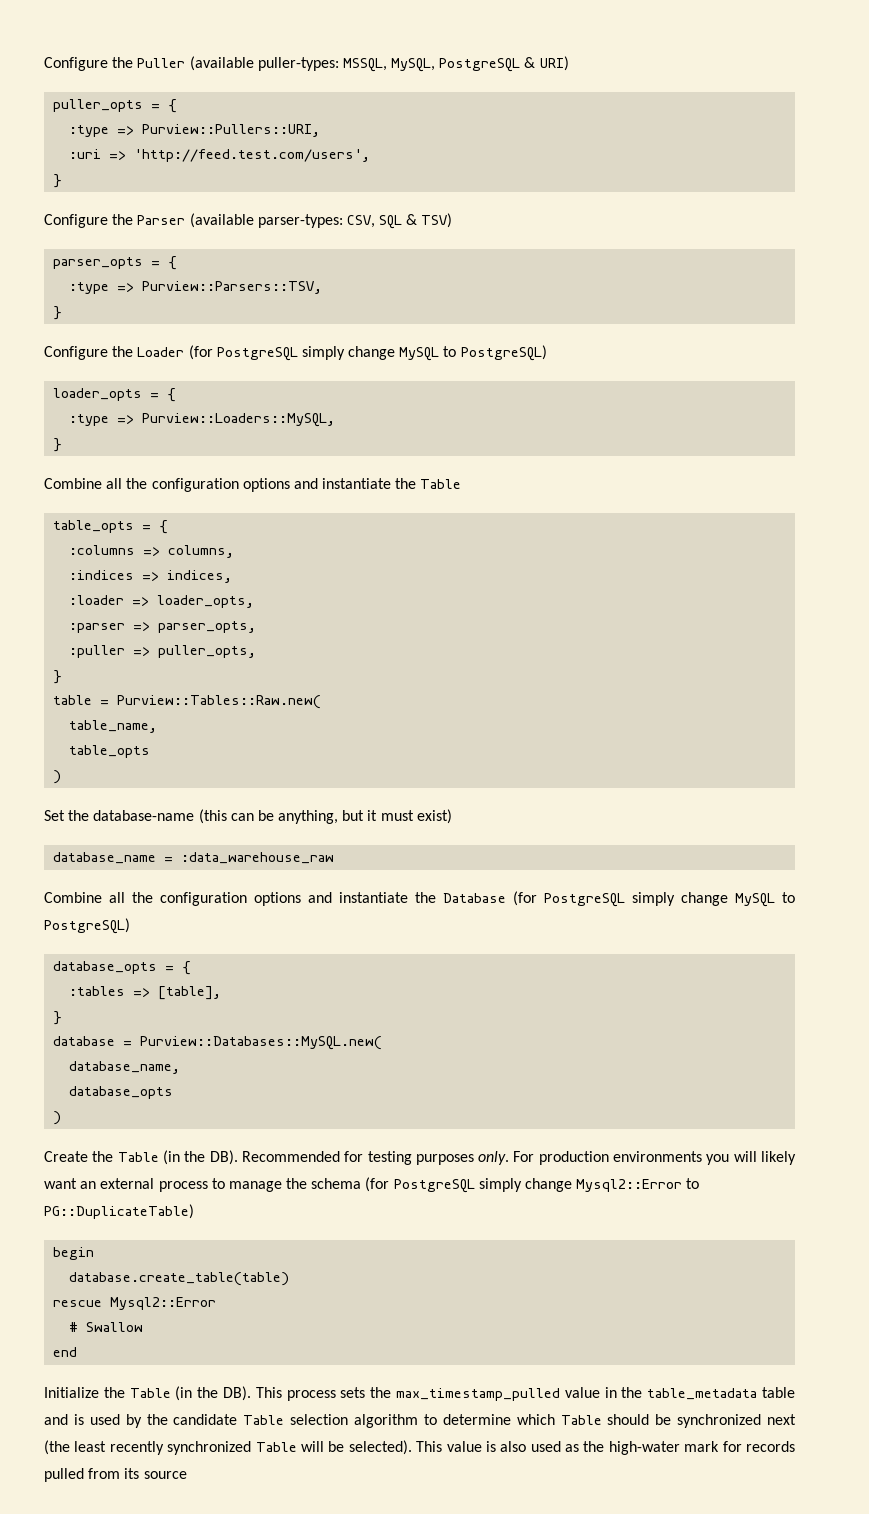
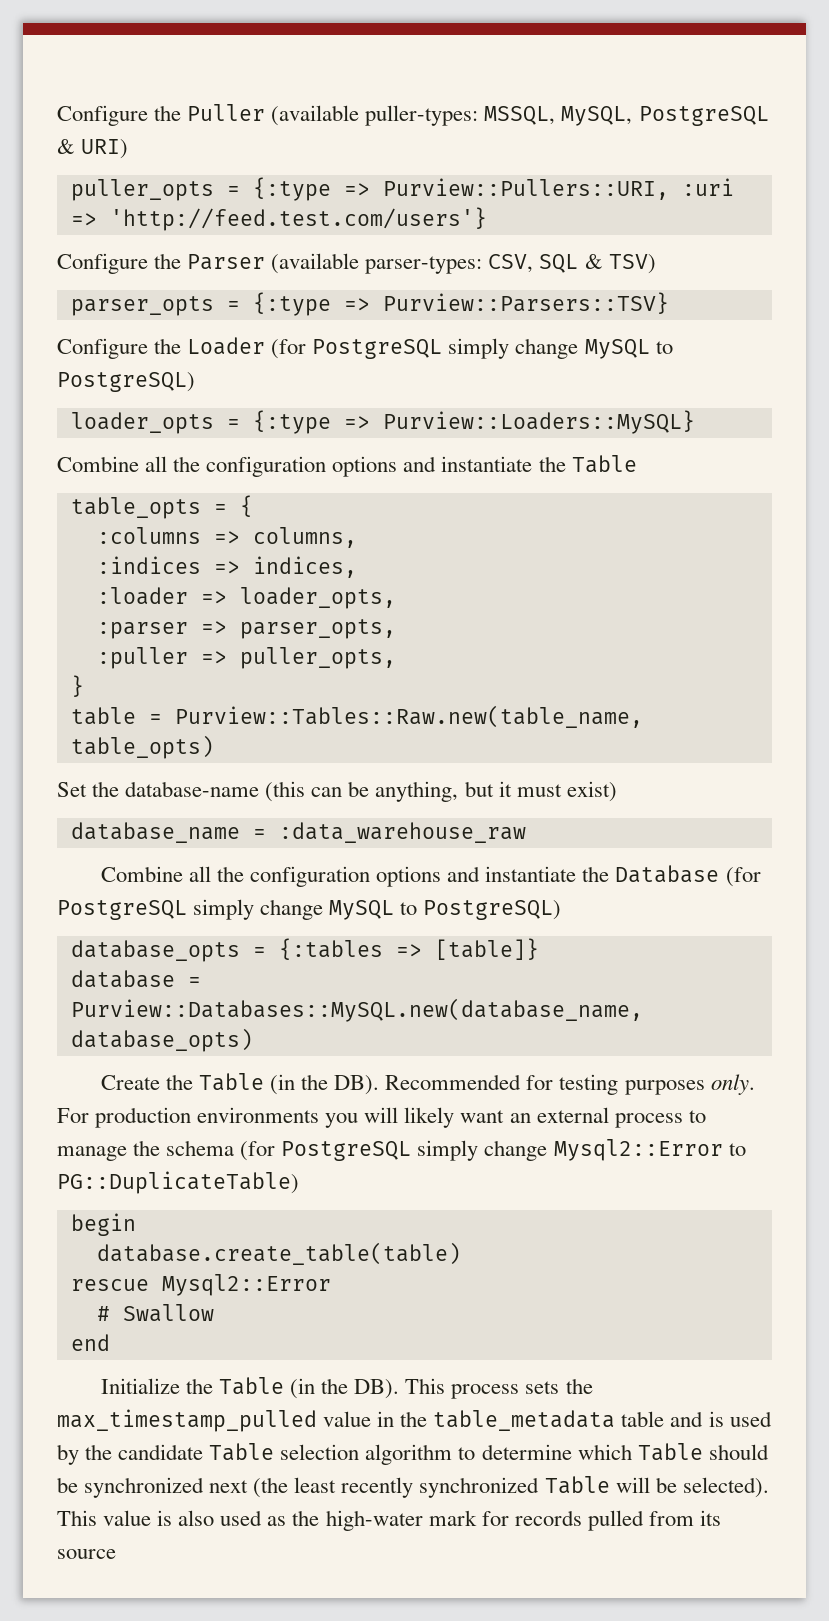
- puller_opts = {
- :type => Purview::Pullers::URI,
- :uri => 'http://feed.test.com/users',
- }
+ puller_opts = {:type => Purview::Pullers::URI, :uri => 'http://feed.test.com/users'}
- parser_opts = {
- :type => Purview::Parsers::TSV,
- }
+ parser_opts = {:type => Purview::Parsers::TSV}
- loader_opts = {
- :type => Purview::Loaders::MySQL,
- }
+ loader_opts = {:type => Purview::Loaders::MySQL}
- table = Purview::Tables::Raw.new(
- table_name,
- table_opts
- )
+ table = Purview::Tables::Raw.new(table_name, table_opts)
- database_opts = {
- :tables => [table],
- }
- database = Purview::Databases::MySQL.new(
- database_name,
- database_opts
- )
+ database_opts = {:tables => [table]}
+ database = Purview::Databases::MySQL.new(database_name, database_opts)

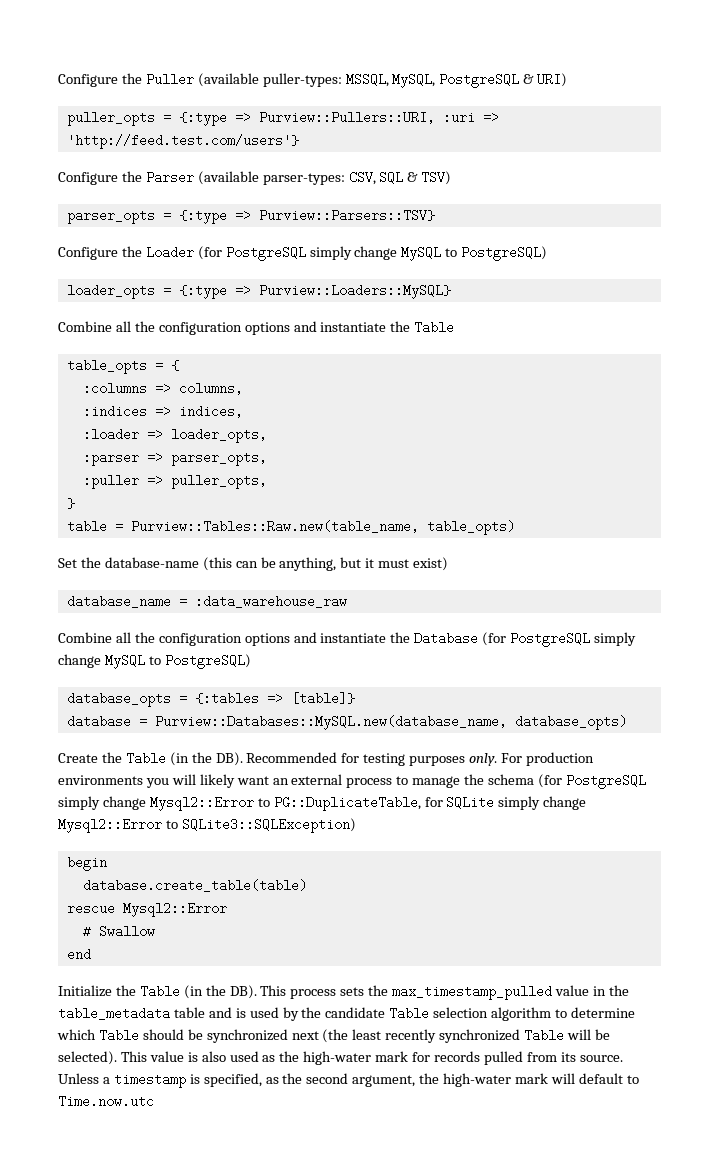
- For production environments you will likely want an external process to manage the schema (for PostgreSQL simply change Mysql2::Error to PG::DuplicateTable)
+ For production environments you will likely want an external process to manage the schema (for PostgreSQL simply change Mysql2::Error to PG::DuplicateTable, for SQLite simply change Mysql2::Error to SQLite3::SQLException)
- This value is also used as the high-water mark for records pulled from its source
+ This value is also used as the high-water mark for records pulled from its source. Unless a timestamp is specified, as the second argument, the high-water mark will default to Time.now.utc

